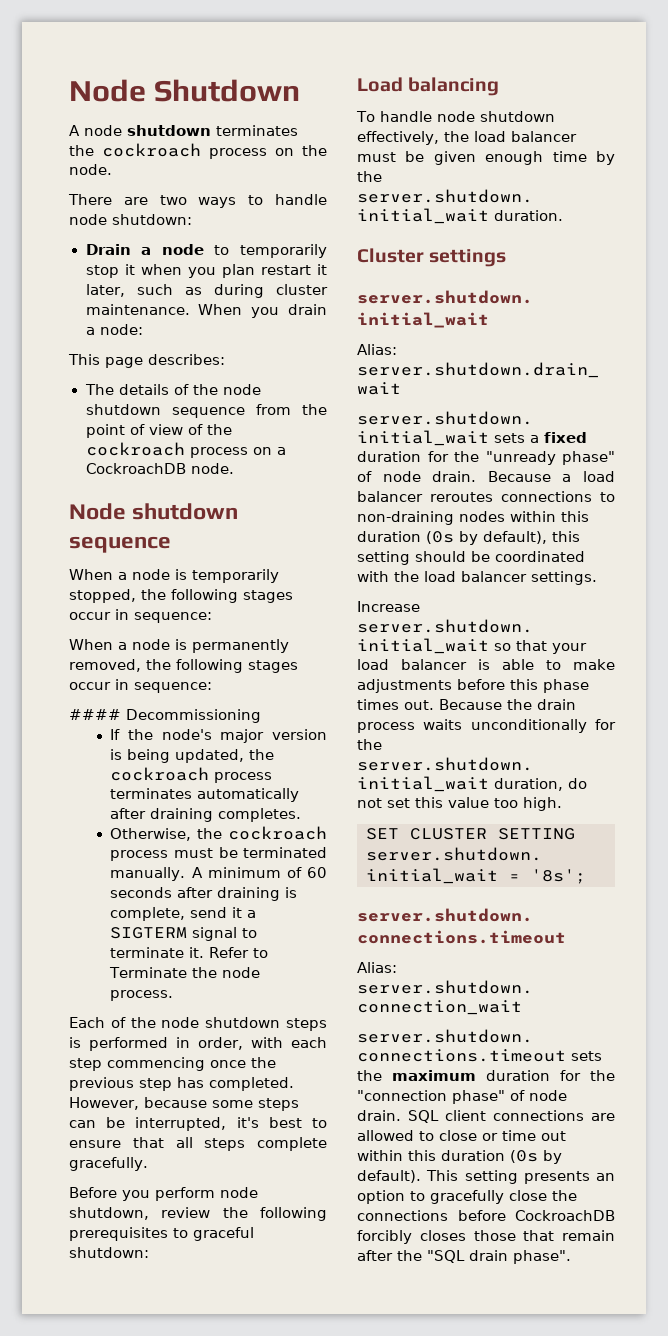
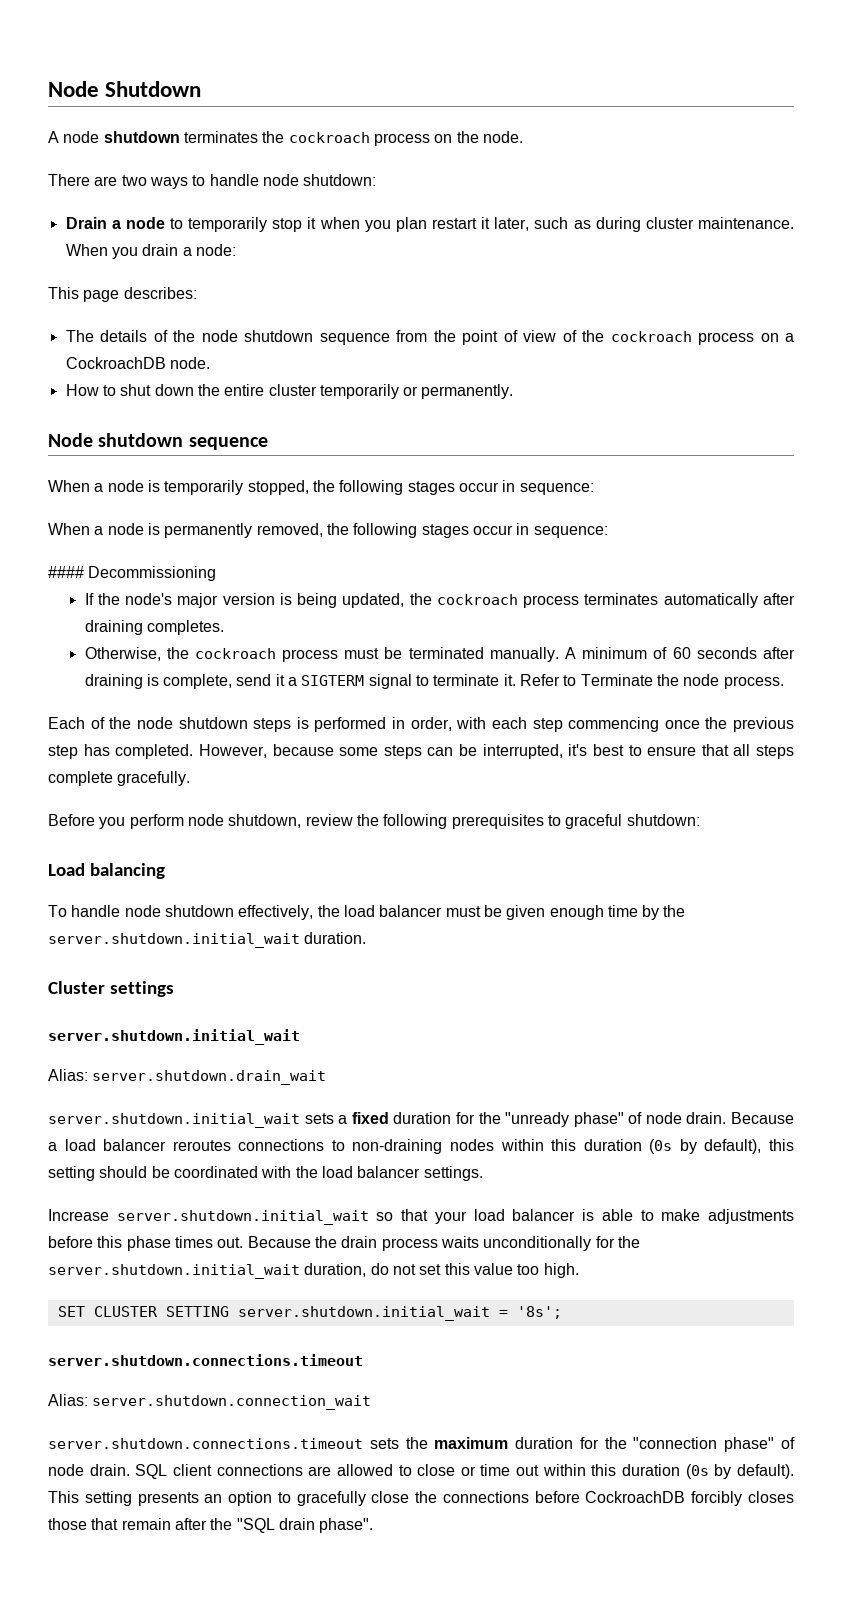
+ How to shut down the entire cluster temporarily or permanently.

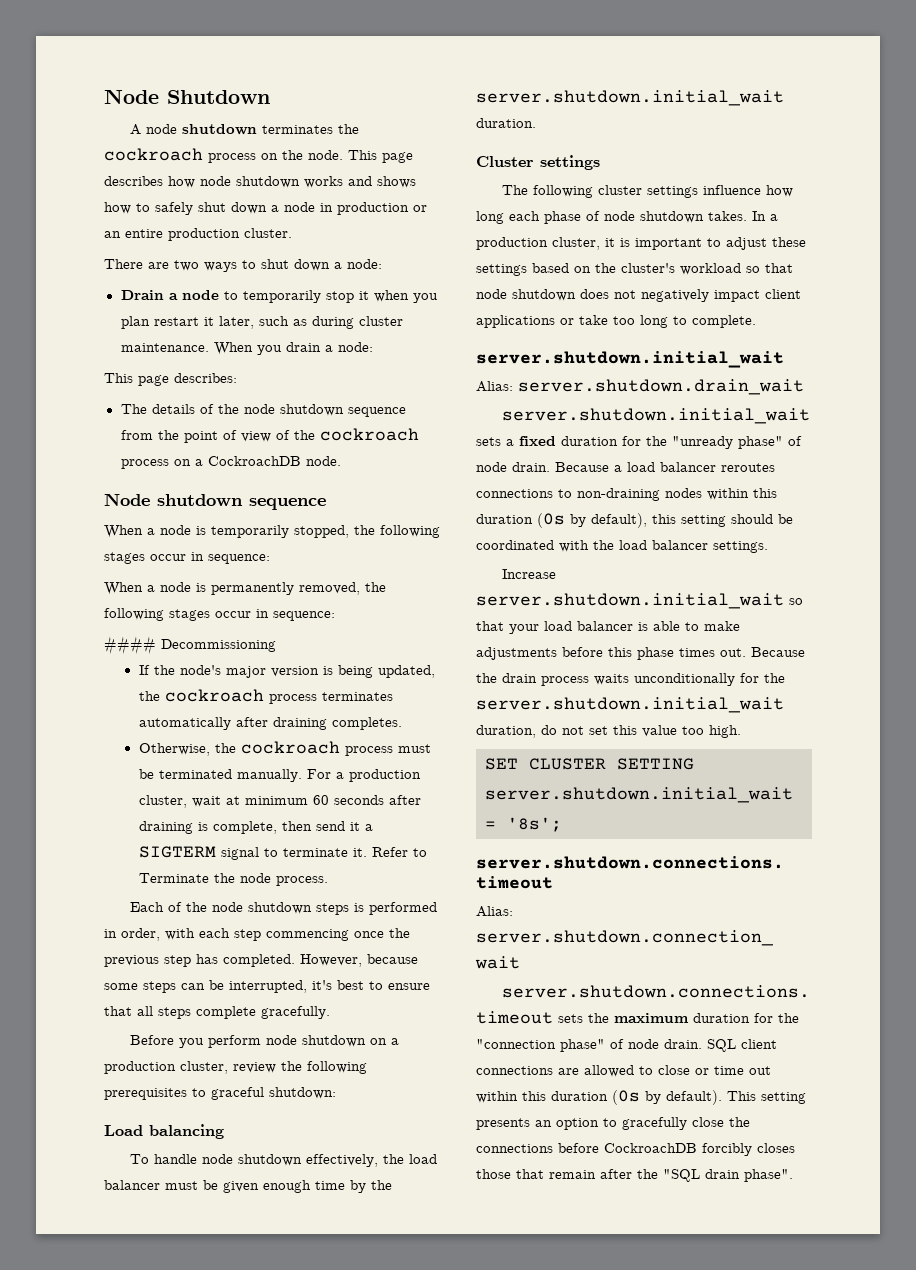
+ This page describes how node shutdown works and shows how to safely shut down a node in production or an entire production cluster.
- There are two ways to handle node shutdown:
+ There are two ways to shut down a node:
- How to shut down the entire cluster temporarily or permanently.
- A minimum of 60 seconds after draining is complete, send it a SIGTERM signal to terminate it.
+ For a production cluster, wait at minimum 60 seconds after draining is complete, then send it a SIGTERM signal to terminate it.
- Before you perform node shutdown, review the following prerequisites to graceful shutdown:
+ Before you perform node shutdown on a production cluster, review the following prerequisites to graceful shutdown:
+ The following cluster settings influence how long each phase of node shutdown takes. In a production cluster, it is important to adjust these settings based on the cluster's workload so that node shutdown does not negatively impact client applications or take too long to complete.

